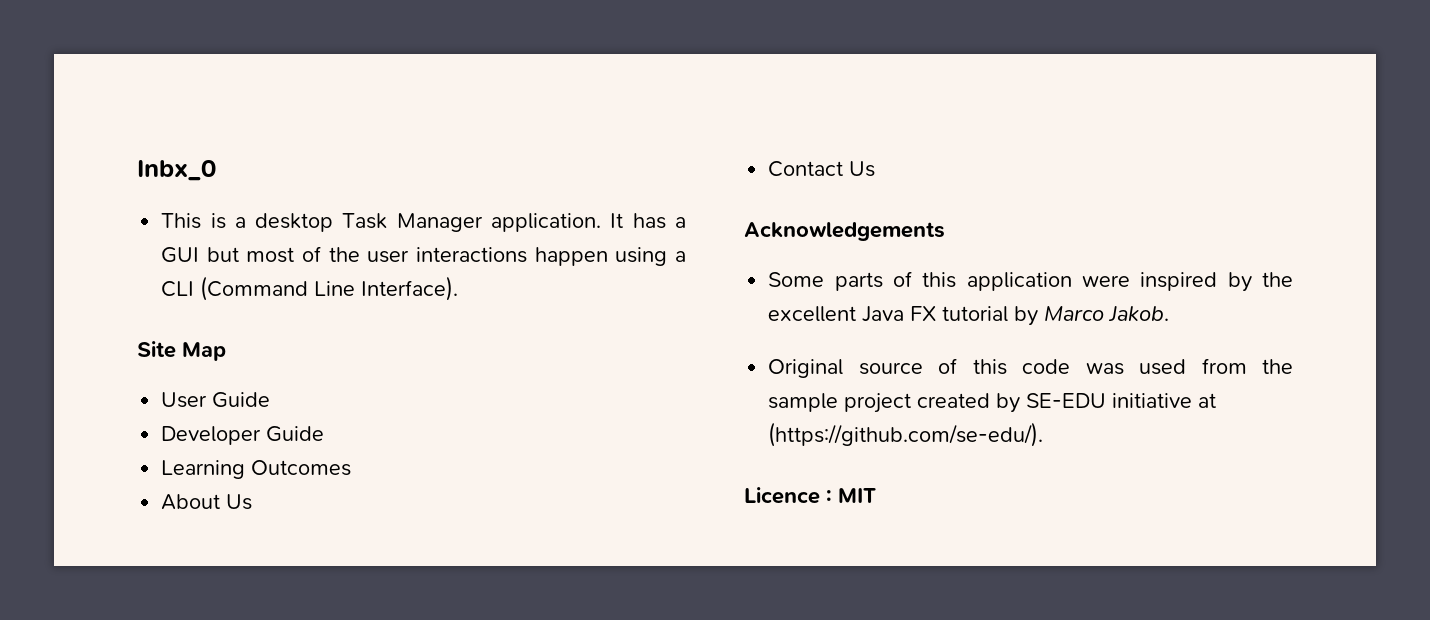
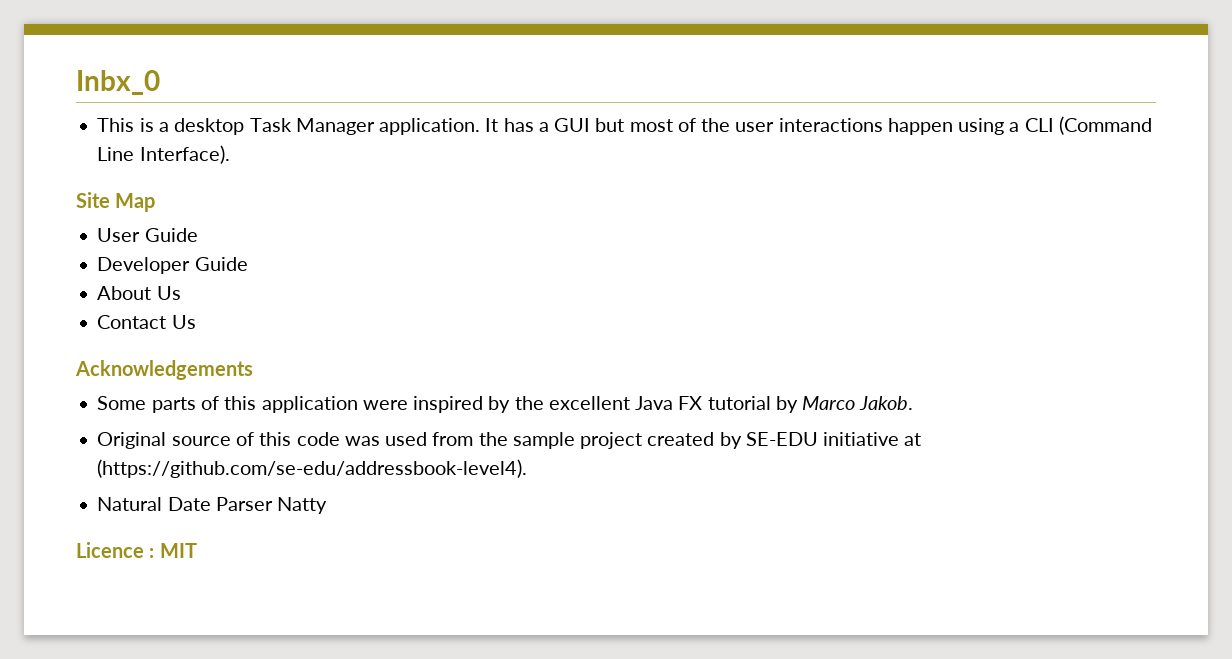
- Learning Outcomes
- Original source of this code was used from the sample project created by SE-EDU initiative at (https://github.com/se-edu/).
+ Original source of this code was used from the sample project created by SE-EDU initiative at (https://github.com/se-edu/addressbook-level4).
+ Natural Date Parser Natty

